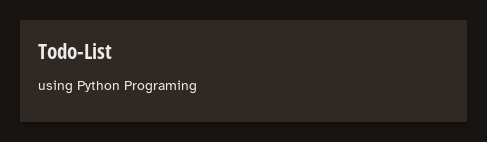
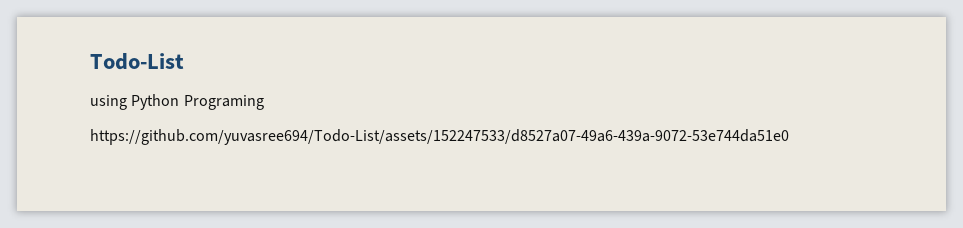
+ https://github.com/yuvasree694/Todo-List/assets/152247533/d8527a07-49a6-439a-9072-53e744da51e0

